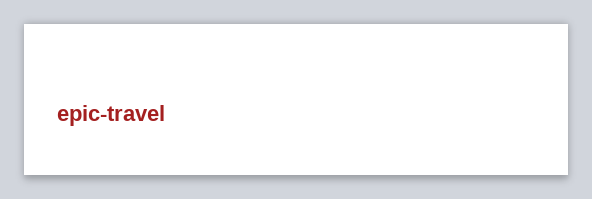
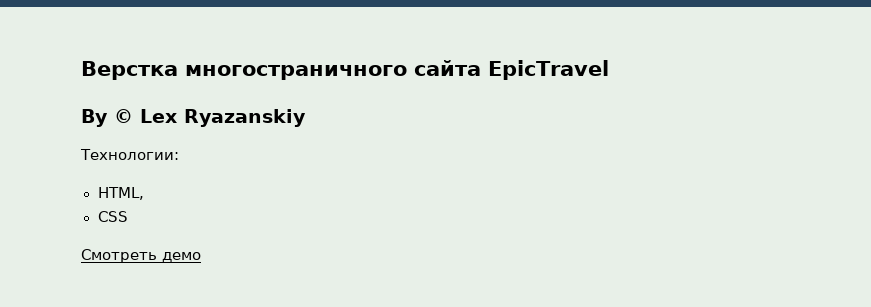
- epic-travel
+ Верстка многостраничного сайта EpicTravel
+ By © Lex Ryazanskiy
+ Технологии:
+ HTML,
+ CSS
+ Смотреть демо

